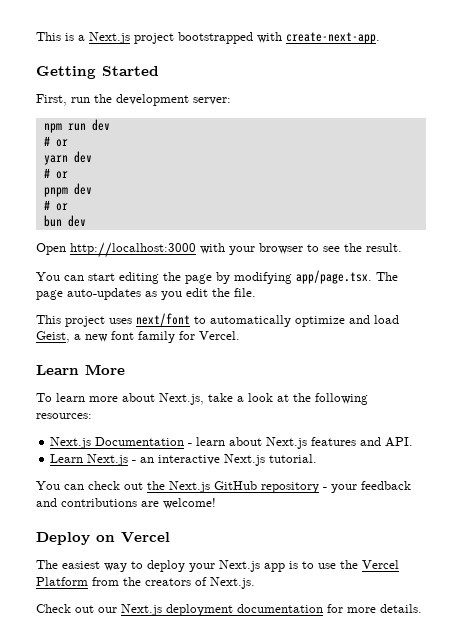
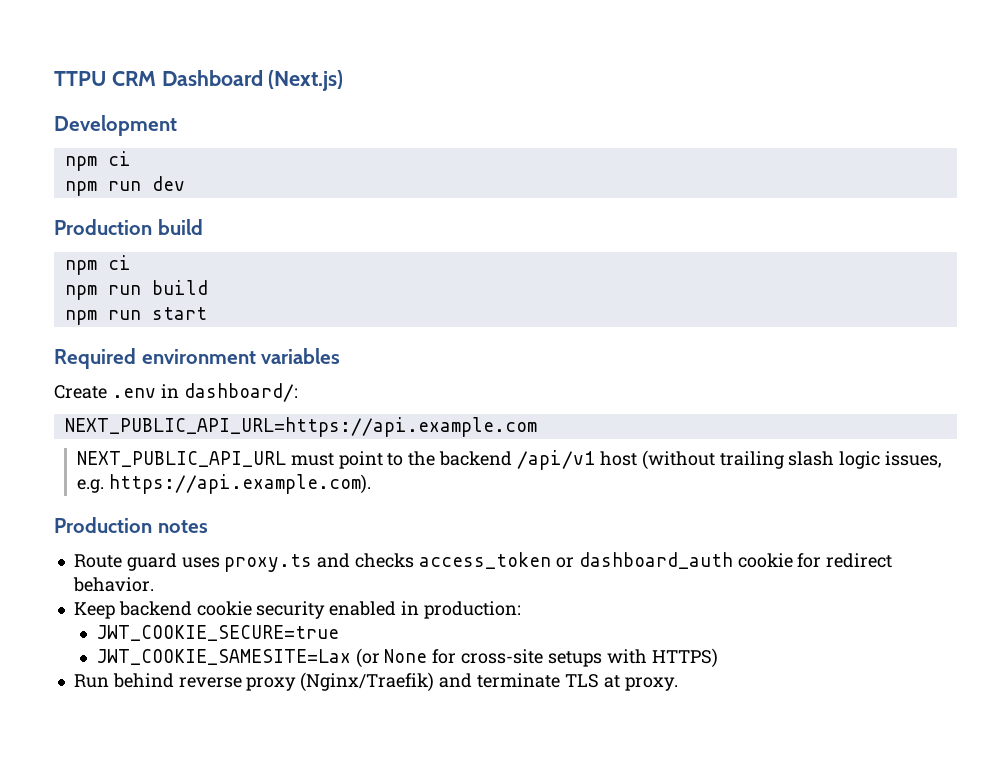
- This is a Next.js project bootstrapped with create-next-app.
- Getting Started
- First, run the development server:
+ TTPU CRM Dashboard (Next.js)
+ Development
+ npm ci
  npm run dev
- # or
- yarn dev
- # or
- pnpm dev
- # or
- bun dev
- Open http://localhost:3000 with your browser to see the result.
- You can start editing the page by modifying app/page.tsx. The page auto-updates as you edit the file.
- This project uses next/font to automatically optimize and load Geist, a new font family for Vercel.
- Learn More
- To learn more about Next.js, take a look at the following resources:
- Next.js Documentation - learn about Next.js features and API.
- Learn Next.js - an interactive Next.js tutorial.
- You can check out the Next.js GitHub repository - your feedback and contributions are welcome!
- Deploy on Vercel
- The easiest way to deploy your Next.js app is to use the Vercel Platform from the creators of Next.js.
- Check out our Next.js deployment documentation for more details.
+ Production build
+ npm ci
+ npm run build
+ npm run start
+ Required environment variables
+ Create .env in dashboard/:
+ NEXT_PUBLIC_API_URL=https://api.example.com
+ NEXT_PUBLIC_API_URL must point to the backend /api/v1 host (without trailing slash logic issues, e.g. https://api.example.com).
+ Production notes
+ Route guard uses proxy.ts and checks access_token or dashboard_auth cookie for redirect behavior.
+ Keep backend cookie security enabled in production:
+ JWT_COOKIE_SECURE=true
+ JWT_COOKIE_SAMESITE=Lax (or None for cross-site setups with HTTPS)
+ Run behind reverse proxy (Nginx/Traefik) and terminate TLS at proxy.

